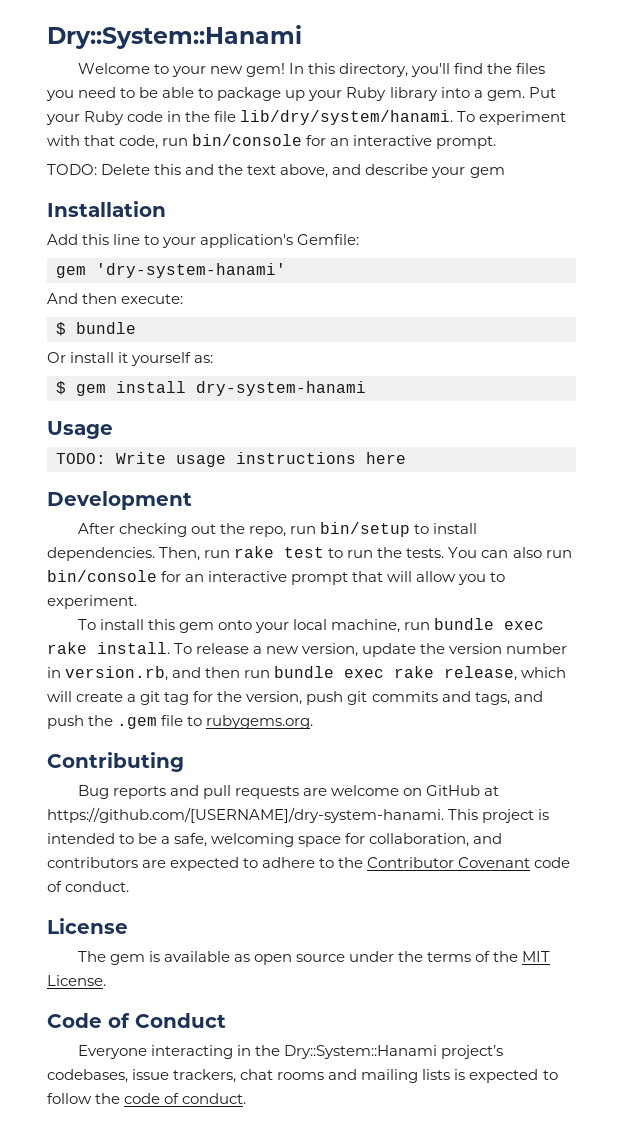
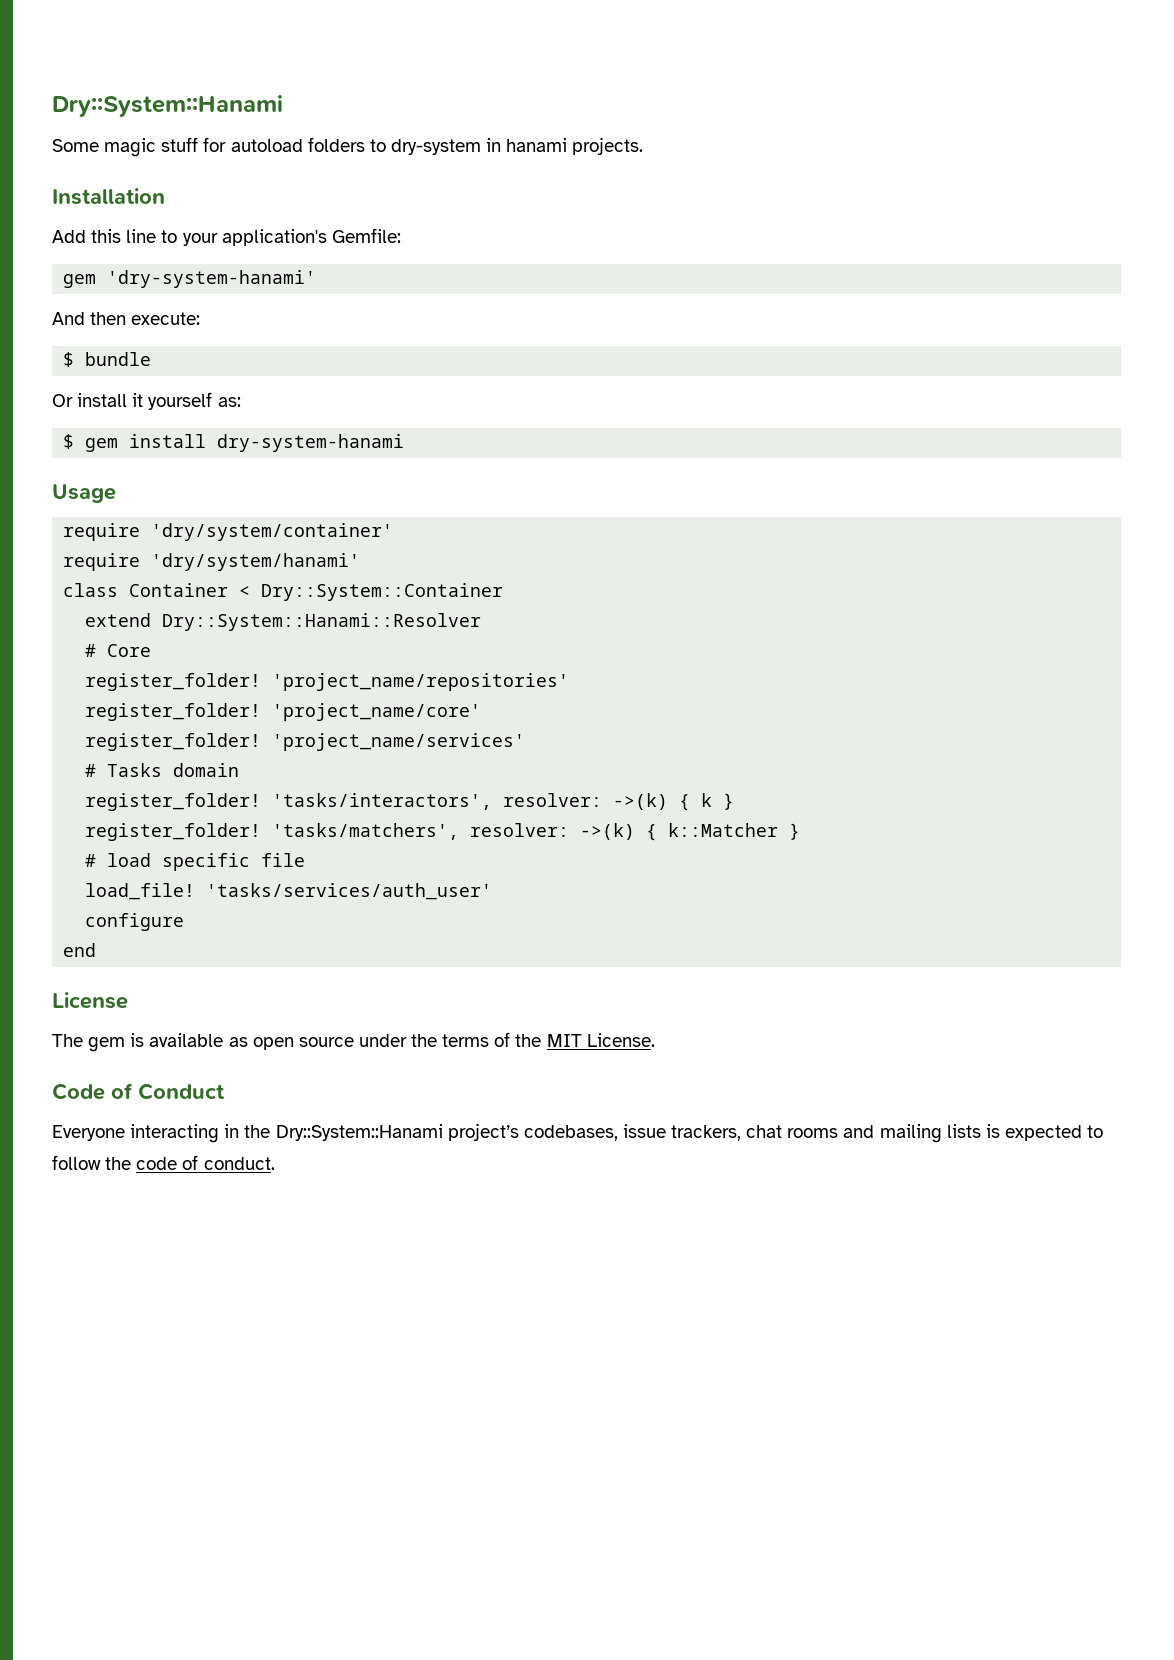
- Welcome to your new gem! In this directory, you'll find the files you need to be able to package up your Ruby library into a gem. Put your Ruby code in the file lib/dry/system/hanami. To experiment with that code, run bin/console for an interactive prompt.
- TODO: Delete this and the text above, and describe your gem
+ Some magic stuff for autoload folders to dry-system in hanami projects.
- TODO: Write usage instructions here
- Development
- After checking out the repo, run bin/setup to install dependencies. Then, run rake test to run the tests. You can also run bin/console for an interactive prompt that will allow you to experiment.
- To install this gem onto your local machine, run bundle exec rake install. To release a new version, update the version number in version.rb, and then run bundle exec rake release, which will create a git tag for the version, push git commits and tags, and push the .gem file to rubygems.org.
- Contributing
- Bug reports and pull requests are welcome on GitHub at https://github.com/[USERNAME]/dry-system-hanami. This project is intended to be a safe, welcoming space for collaboration, and contributors are expected to adhere to the Contributor Covenant code of conduct.
+ require 'dry/system/container'
+ require 'dry/system/hanami'
+ class Container < Dry::System::Container
+ extend Dry::System::Hanami::Resolver
+ # Core
+ register_folder! 'project_name/repositories'
+ register_folder! 'project_name/core'
+ register_folder! 'project_name/services'
+ # Tasks domain
+ register_folder! 'tasks/interactors', resolver: ->(k) { k }
+ register_folder! 'tasks/matchers', resolver: ->(k) { k::Matcher }
+ # load specific file
+ load_file! 'tasks/services/auth_user'
+ configure
+ end

